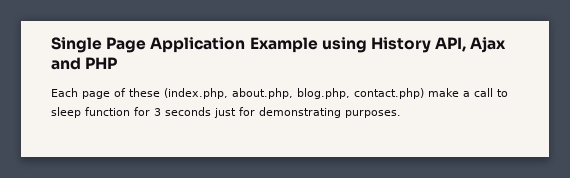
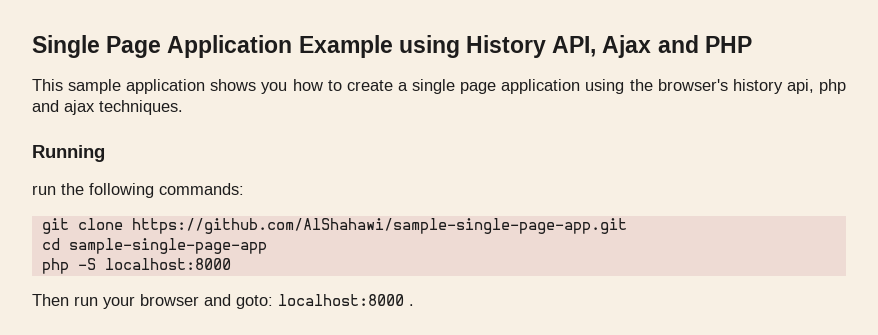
- Each page of these (index.php, about.php, blog.php, contact.php) make a call to sleep function for 3 seconds just for demonstrating purposes.
+ This sample application shows you how to create a single page application using the browser's history api, php and ajax techniques.
+ Running
+ run the following commands:
+ git clone https://github.com/AlShahawi/sample-single-page-app.git
+ cd sample-single-page-app
+ php -S localhost:8000
+ Then run your browser and goto: localhost:8000 .

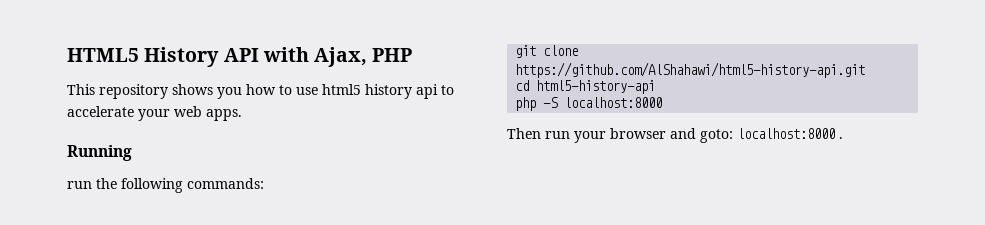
- Single Page Application Example using History API, Ajax and PHP
+ HTML5 History API with Ajax, PHP
- This sample application shows you how to create a single page application using the browser's history api, php and ajax techniques.
+ This repository shows you how to use html5 history api to accelerate your web apps.
- git clone https://github.com/AlShahawi/sample-single-page-app.git
+ git clone https://github.com/AlShahawi/html5-history-api.git
- cd sample-single-page-app
+ cd html5-history-api

